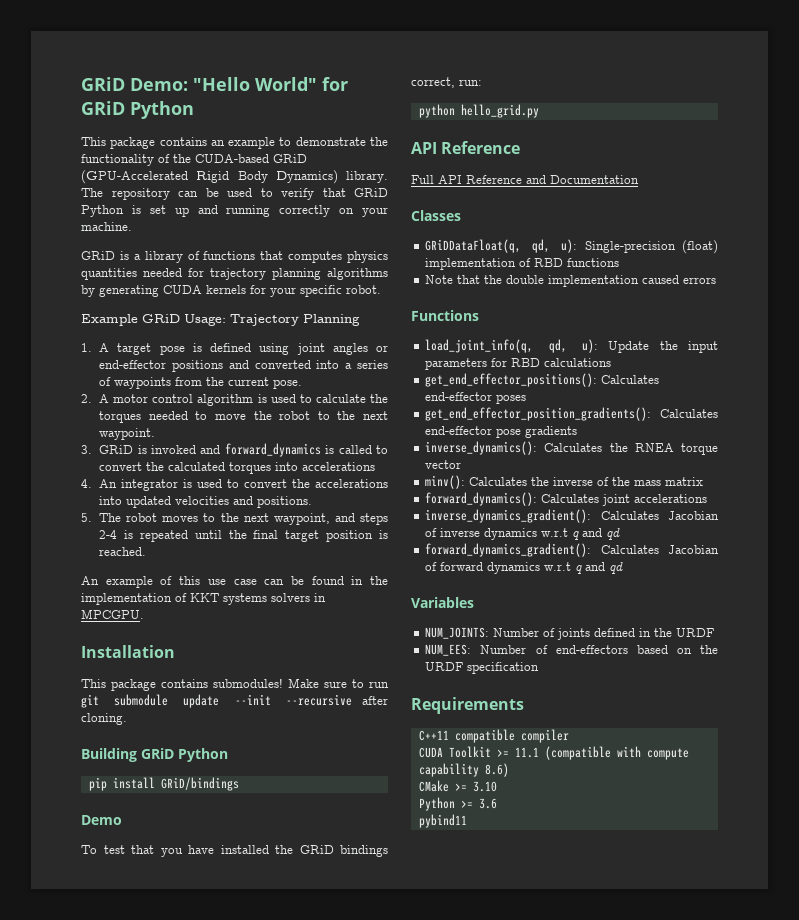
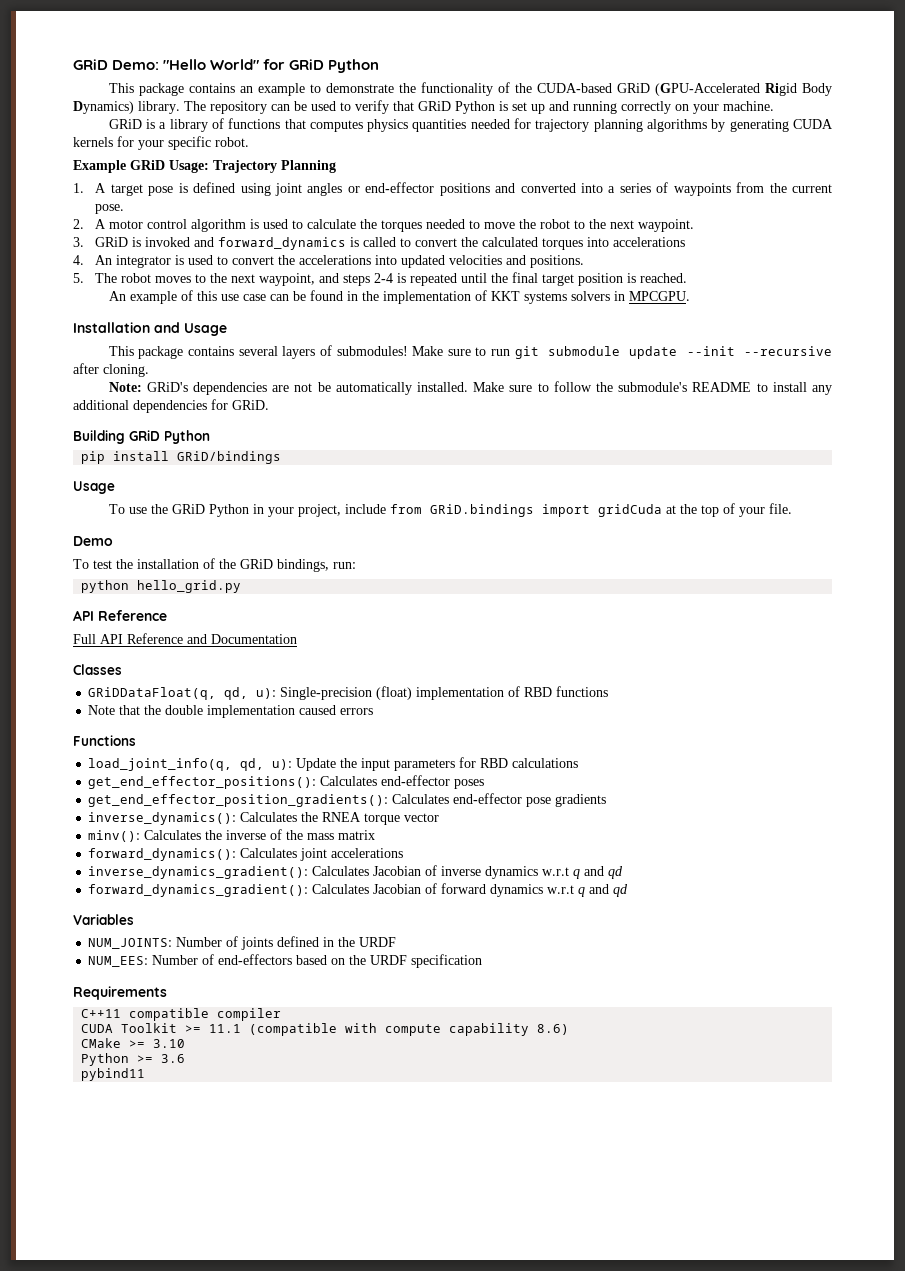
- Installation
- This package contains submodules!
+ Installation and Usage
+ This package contains several layers of submodules!
+ Note: GRiD's dependencies are not be automatically installed. Make sure to follow the submodule's README to install any additional dependencies for GRiD.
  pip install GRiD/bindings
+ Usage
+ To use the GRiD Python in your project, include from GRiD.bindings import gridCuda at the top of your file.
  Demo
- To test that you have installed the GRiD bindings correct, run:
+ To test the installation of the GRiD bindings, run:

